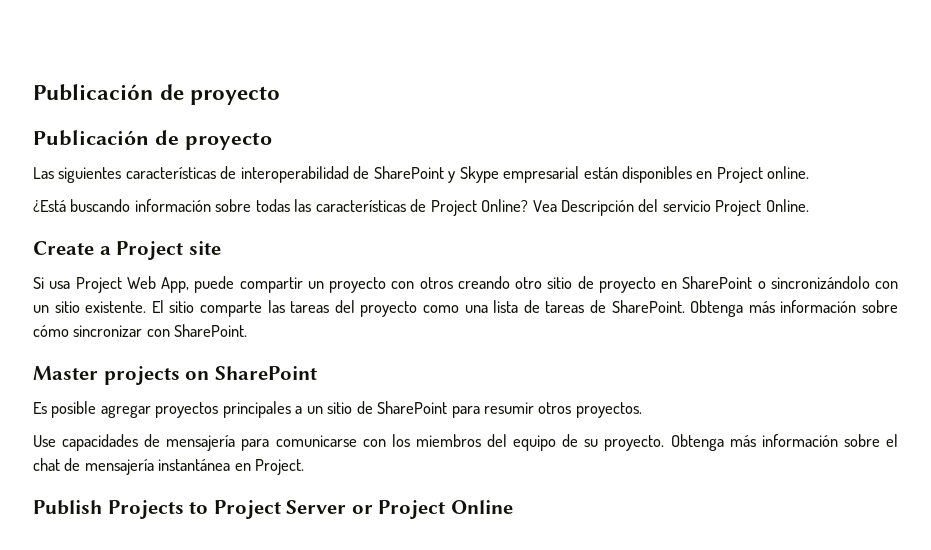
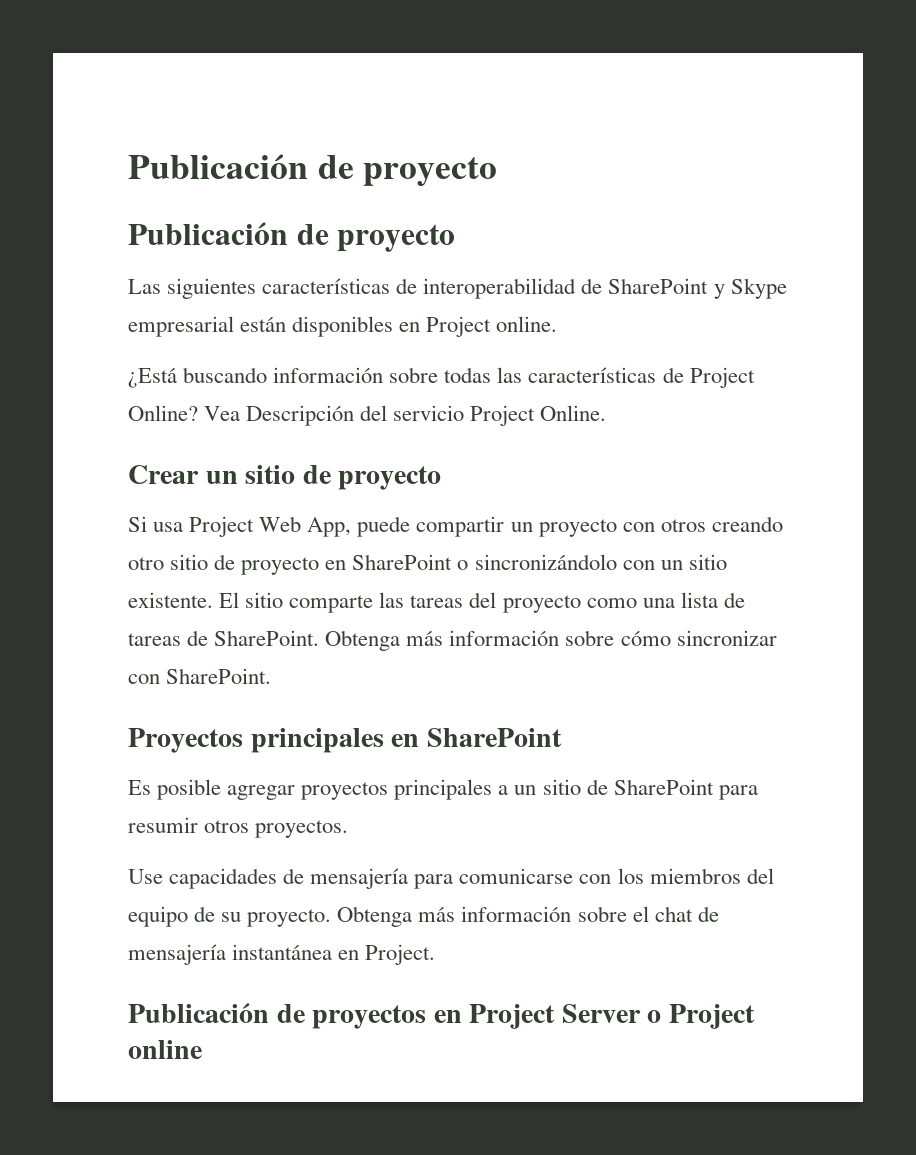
- Create a Project site
+ Crear un sitio de proyecto
- Master projects on SharePoint
+ Proyectos principales en SharePoint
- Publish Projects to Project Server or Project Online
+ Publicación de proyectos en Project Server o Project online

